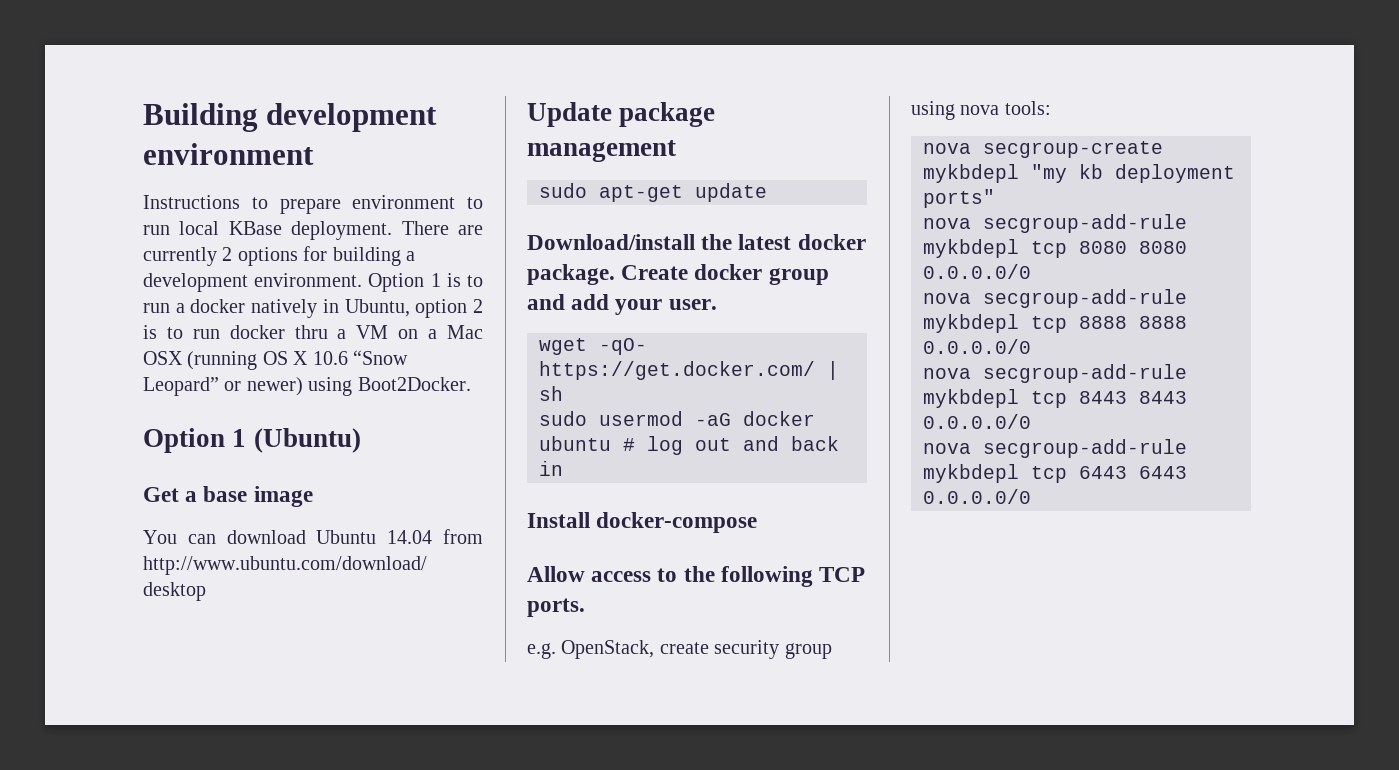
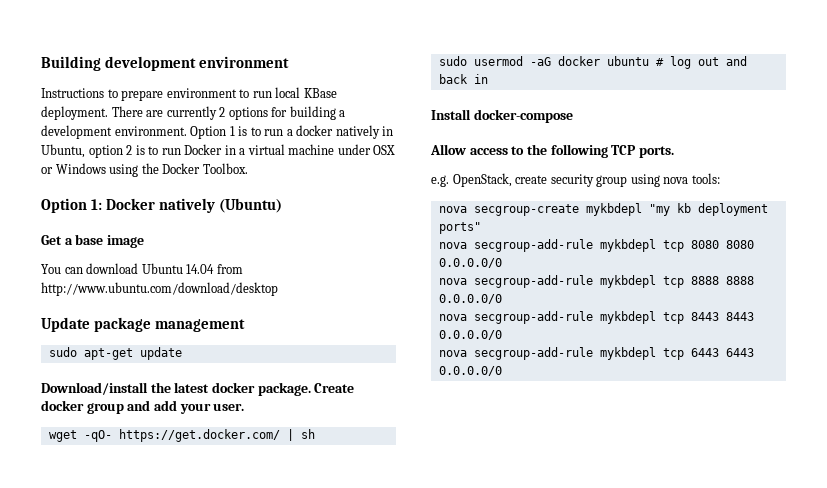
- Option 1 is to run a docker natively in Ubuntu, option 2 is to run docker thru a VM on a Mac OSX (running OS X 10.6 “Snow Leopard” or newer) using Boot2Docker.
- Option 1 (Ubuntu)
+ Option 1 is to run a docker natively in Ubuntu, option 2 is to run Docker in a virtual machine under OSX or Windows using the Docker Toolbox.
+ Option 1: Docker natively (Ubuntu)

